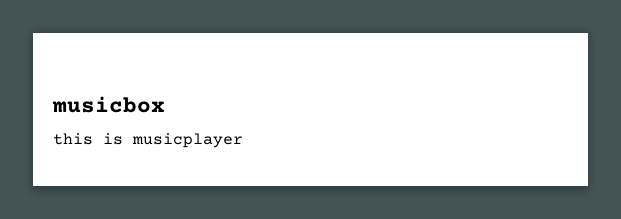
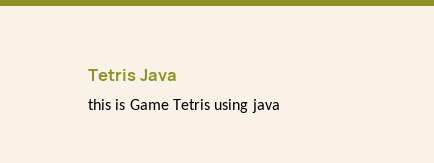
- musicbox
+ Tetris Java
- this is musicplayer
+ this is Game Tetris using java

